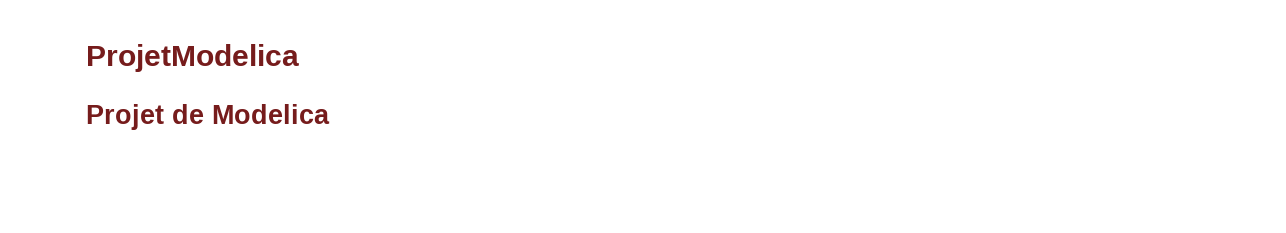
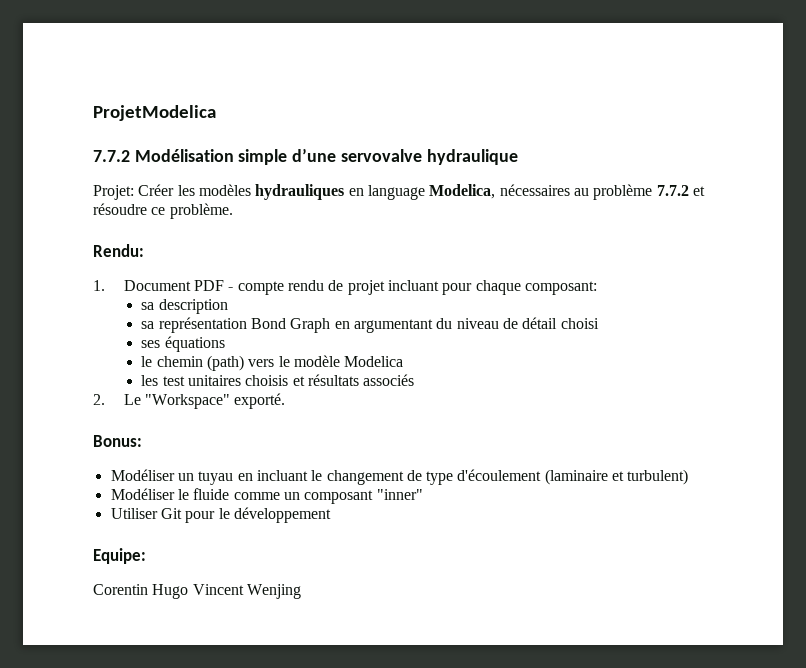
- Projet de Modelica
+ 7.7.2 Modélisation simple d’une servovalve hydraulique
+ Projet: Créer les modèles hydrauliques en language Modelica, nécessaires au problème 7.7.2 et résoudre ce problème.
+ Rendu:
+ 1. Document PDF - compte rendu de projet incluant pour chaque composant:
+ sa description
+ sa représentation Bond Graph en argumentant du niveau de détail choisi
+ ses équations
+ le chemin (path) vers le modèle Modelica
+ les test unitaires choisis et résultats associés
+ 2. Le "Workspace" exporté.
+ Bonus:
+ Modéliser un tuyau en incluant le changement de type d'écoulement (laminaire et turbulent)
+ Modéliser le fluide comme un composant "inner"
+ Utiliser Git pour le développement
+ Equipe:
+ Corentin Hugo Vincent Wenjing

